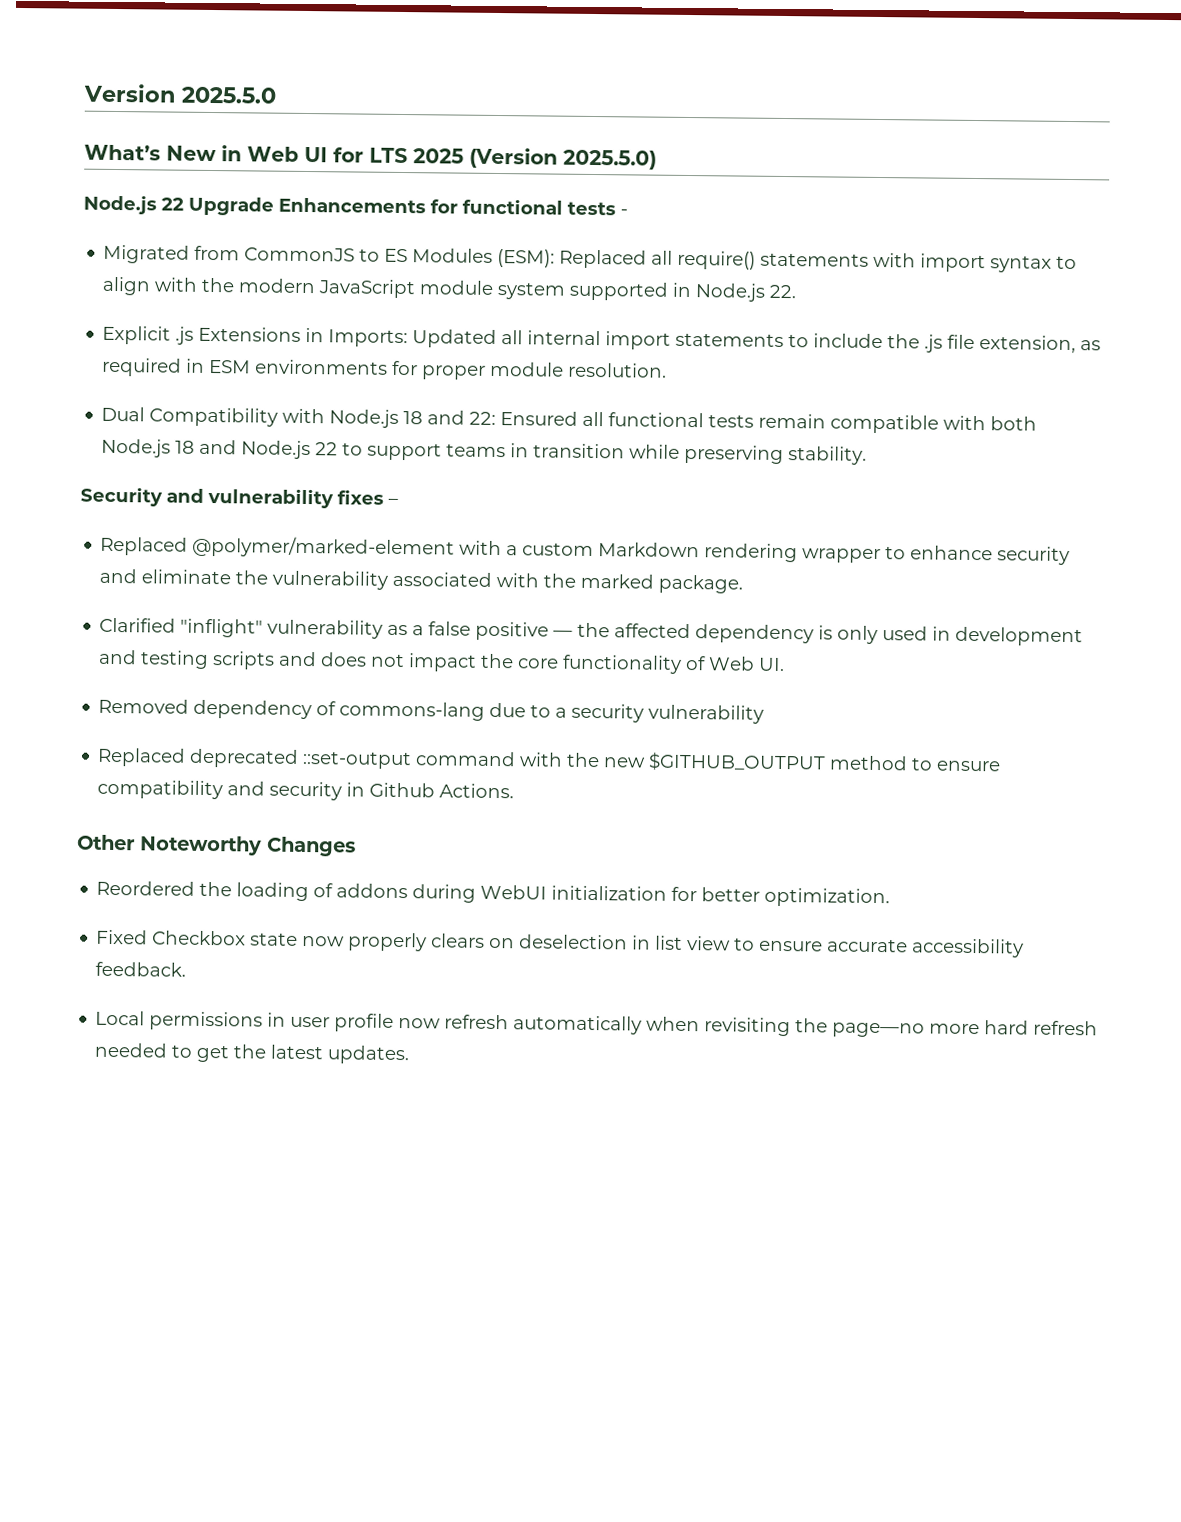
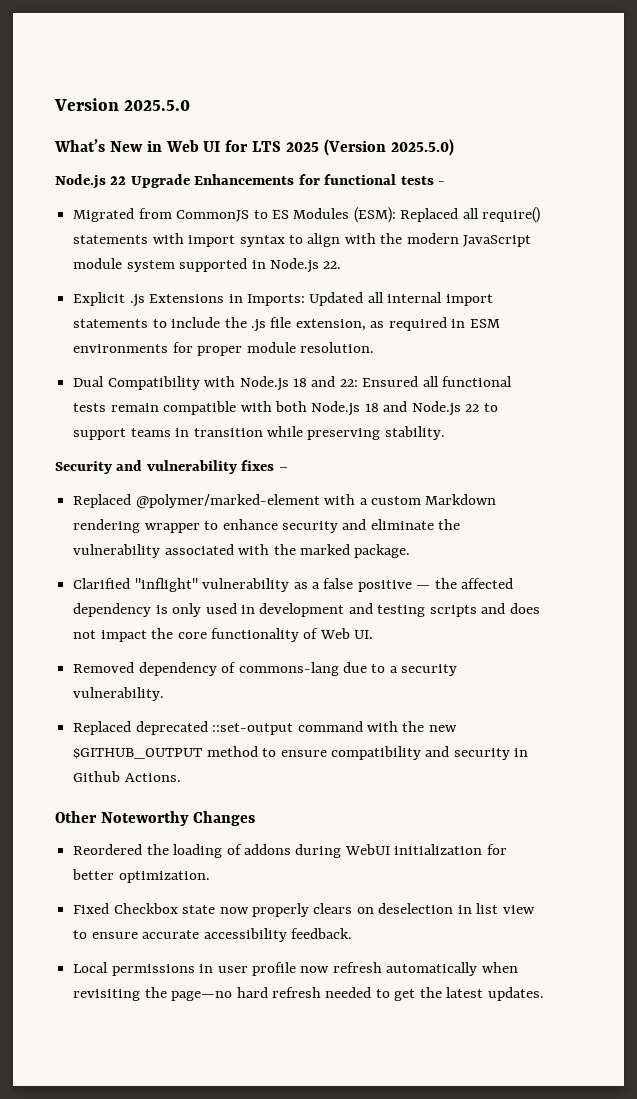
- Removed dependency of commons-lang due to a security vulnerability
+ Removed dependency of commons-lang due to a security vulnerability.
- Local permissions in user profile now refresh automatically when revisiting the page—no more hard refresh needed to get the latest updates.
+ Local permissions in user profile now refresh automatically when revisiting the page—no hard refresh needed to get the latest updates.

